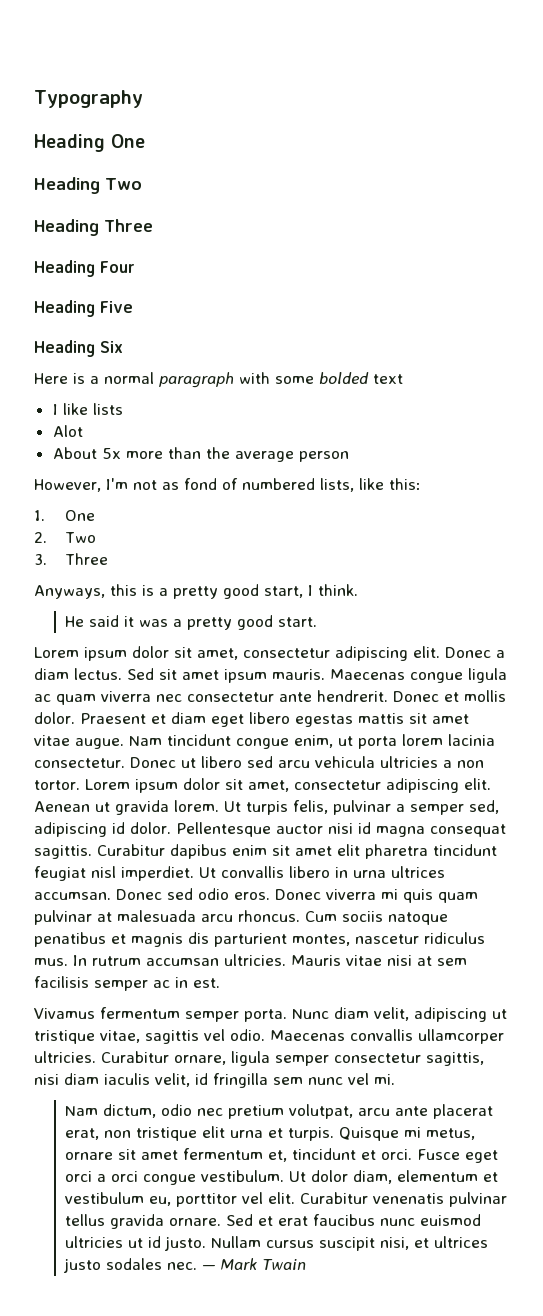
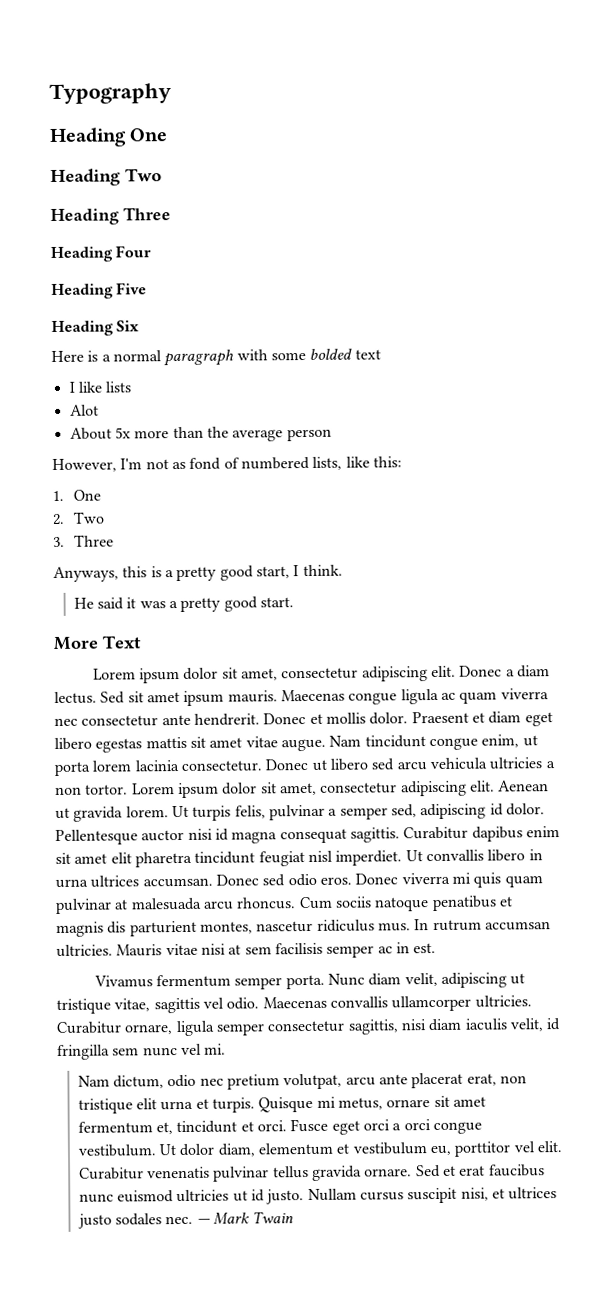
+ More Text

